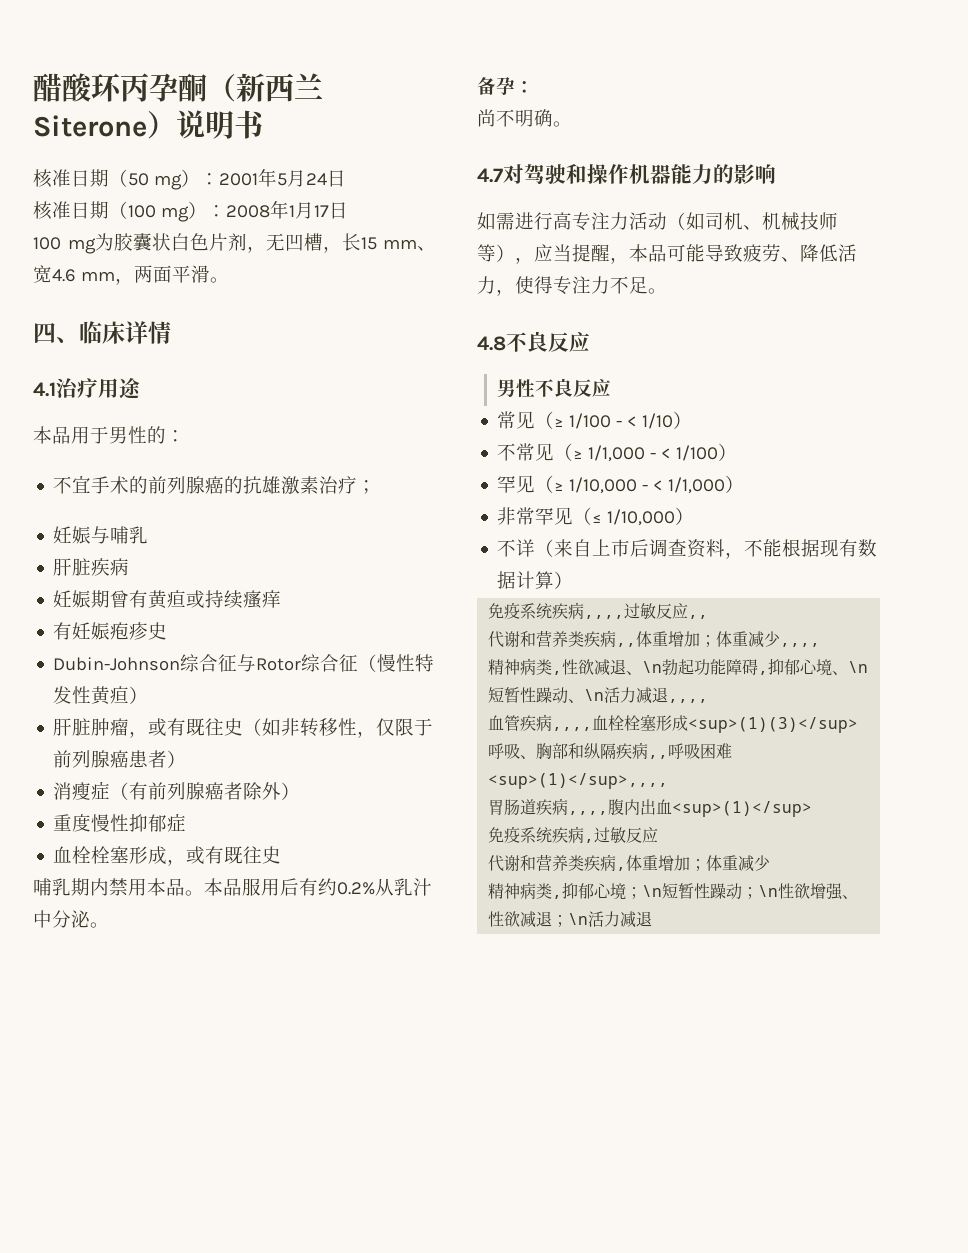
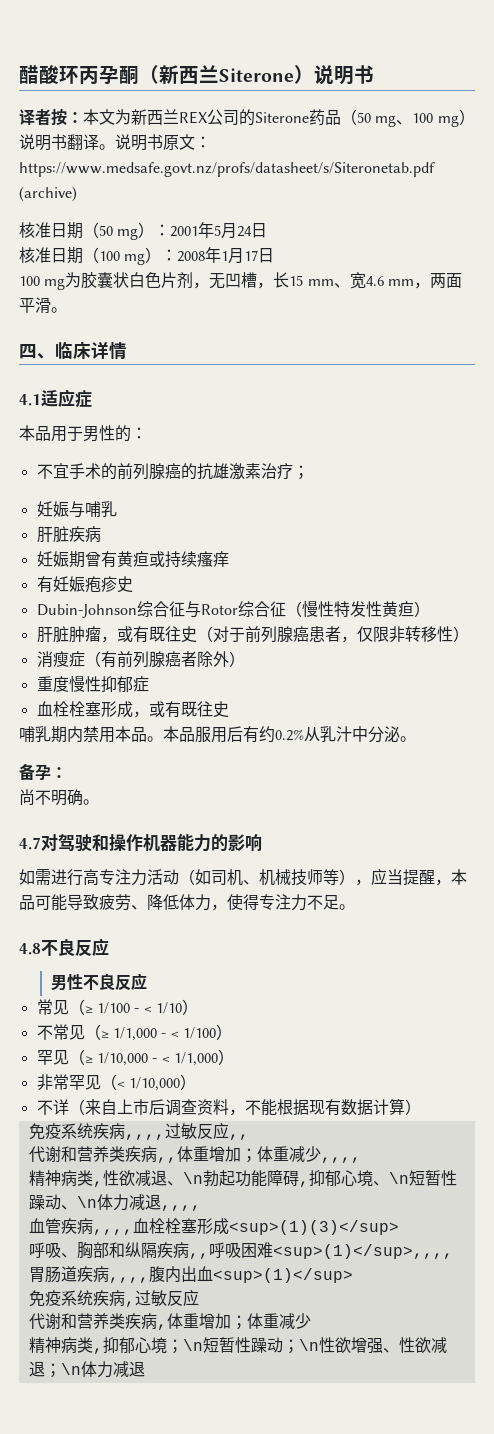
+ 译者按：本文为新西兰REX公司的Siterone药品（50 mg、100 mg）说明书翻译。说明书原文：https://www.medsafe.govt.nz/profs/datasheet/s/Siteronetab.pdf (archive)
- 4.1治疗用途
+ 4.1适应症
- 肝脏肿瘤，或有既往史（如非转移性，仅限于前列腺癌患者）
+ 肝脏肿瘤，或有既往史（对于前列腺癌患者，仅限非转移性）
- 如需进行高专注力活动（如司机、机械技师等），应当提醒，本品可能导致疲劳、降低活力，使得专注力不足。
+ 如需进行高专注力活动（如司机、机械技师等），应当提醒，本品可能导致疲劳、降低体力，使得专注力不足。
- 非常罕见（≤ 1/10,000）
+ 非常罕见（< 1/10,000）
- 精神病类,性欲减退、\n勃起功能障碍,抑郁心境、\n短暂性躁动、\n活力减退,,,,
+ 精神病类,性欲减退、\n勃起功能障碍,抑郁心境、\n短暂性躁动、\n体力减退,,,,
- 精神病类,抑郁心境；\n短暂性躁动；\n性欲增强、性欲减退；\n活力减退
+ 精神病类,抑郁心境；\n短暂性躁动；\n性欲增强、性欲减退；\n体力减退

